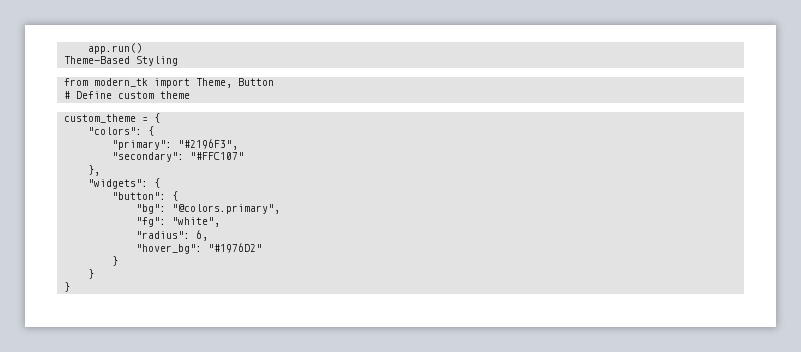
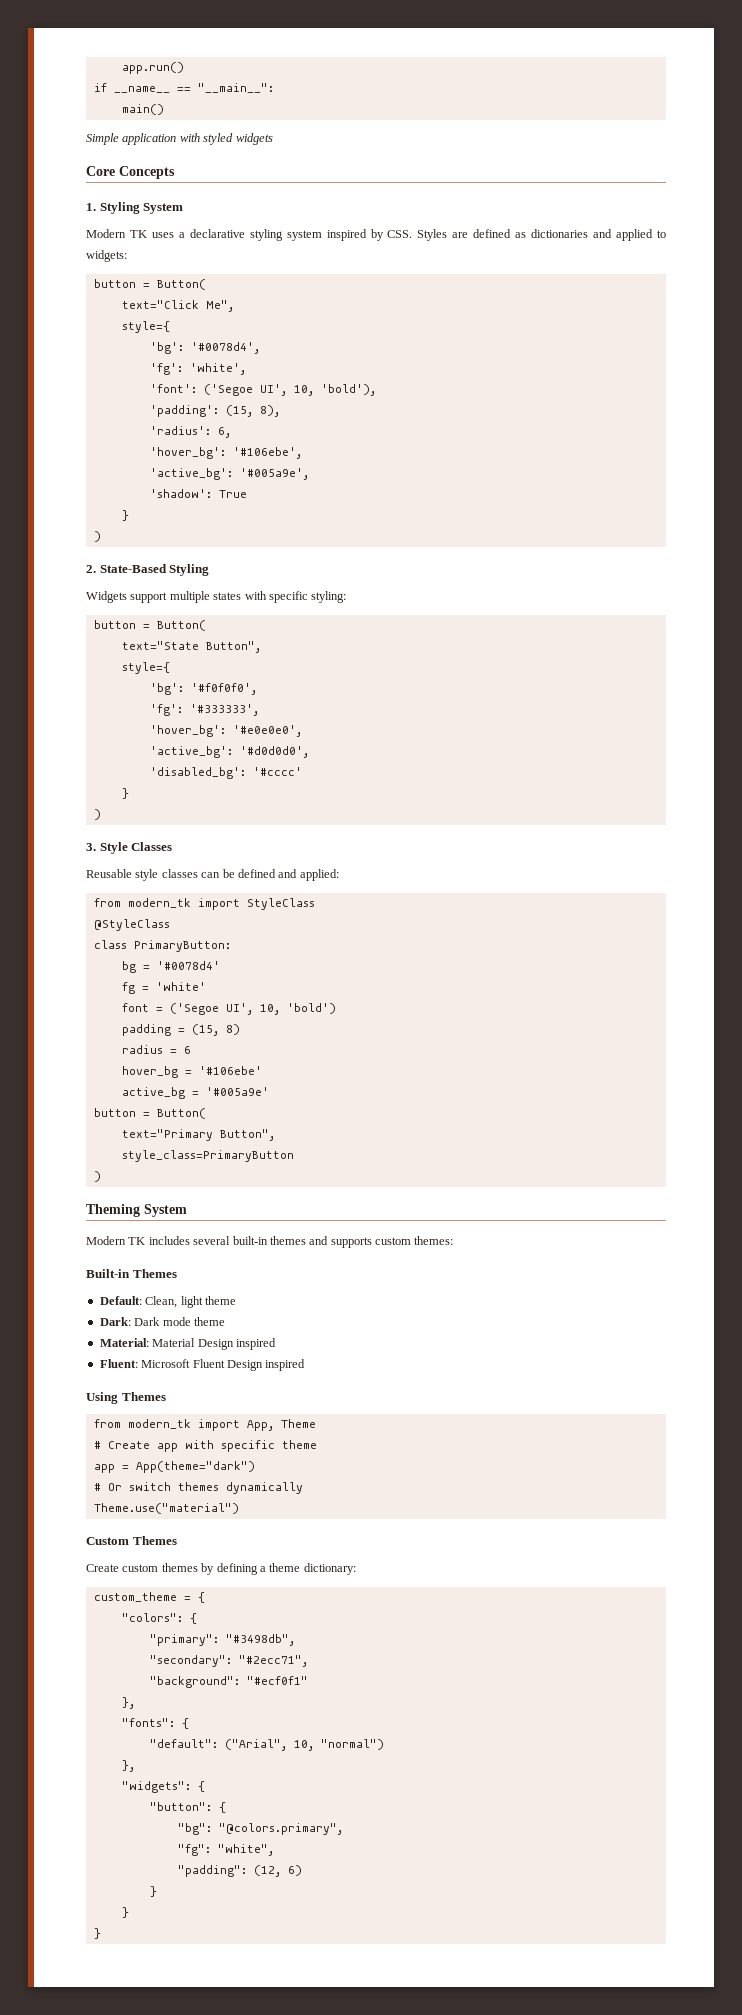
- Theme-Based Styling
- from modern_tk import Theme, Button
- # Define custom theme
+ if __name__ == "__main__":
+ main()
+ Simple application with styled widgets
+ Core Concepts
+ 1. Styling System
+ Modern TK uses a declarative styling system inspired by CSS. Styles are defined as dictionaries and applied to widgets:
+ button = Button(
+ text="Click Me",
+ style={
+ 'bg': '#0078d4',
+ 'fg': 'white',
+ 'font': ('Segoe UI', 10, 'bold'),
+ 'padding': (15, 8),
+ 'radius': 6,
+ 'hover_bg': '#106ebe',
+ 'active_bg': '#005a9e',
+ 'shadow': True
+ }
+ )
+ 2. State-Based Styling
+ Widgets support multiple states with specific styling:
+ button = Button(
+ text="State Button",
+ style={
+ 'bg': '#f0f0f0',
+ 'fg': '#333333',
+ 'hover_bg': '#e0e0e0',
+ 'active_bg': '#d0d0d0',
+ 'disabled_bg': '#cccc'
+ }
+ )
+ 3. Style Classes
+ Reusable style classes can be defined and applied:
+ from modern_tk import StyleClass
+ @StyleClass
+ class PrimaryButton:
+ bg = '#0078d4'
+ fg = 'white'
+ font = ('Segoe UI', 10, 'bold')
+ padding = (15, 8)
+ radius = 6
+ hover_bg = '#106ebe'
+ active_bg = '#005a9e'
+ button = Button(
+ text="Primary Button",
+ style_class=PrimaryButton
+ )
+ Theming System
+ Modern TK includes several built-in themes and supports custom themes:
+ Built-in Themes
+ Default: Clean, light theme
+ Dark: Dark mode theme
+ Material: Material Design inspired
+ Fluent: Microsoft Fluent Design inspired
+ Using Themes
+ from modern_tk import App, Theme
+ # Create app with specific theme
+ app = App(theme="dark")
+ # Or switch themes dynamically
+ Theme.use("material")
+ Custom Themes
+ Create custom themes by defining a theme dictionary:
- "primary": "#2196F3",
+ "primary": "#3498db",
- "secondary": "#FFC107"
+ "secondary": "#2ecc71",
+ "background": "#ecf0f1"
+ },
+ "fonts": {
+ "default": ("Arial", 10, "normal")
- "radius": 6,
- "hover_bg": "#1976D2"
+ "padding": (12, 6)

